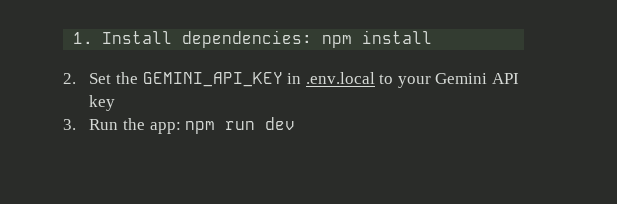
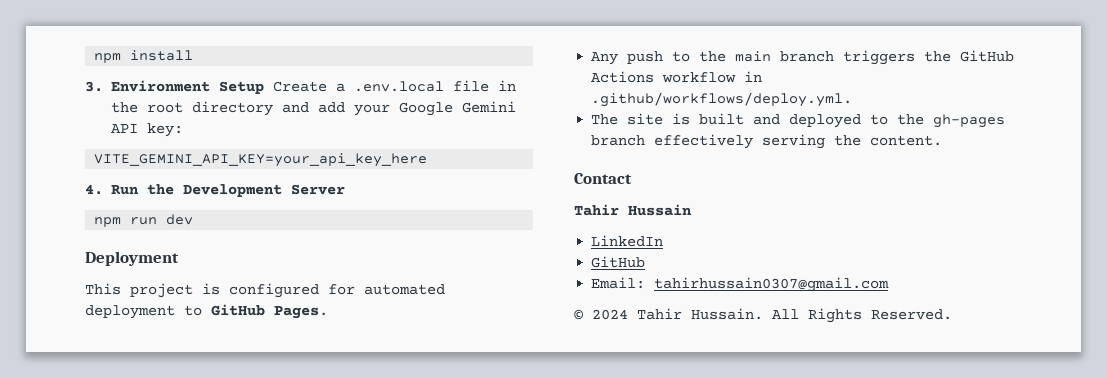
- 1. Install dependencies: npm install
+ npm install
- 2. Set the GEMINI_API_KEY in .env.local to your Gemini API key
- 3. Run the app: npm run dev
+ 3. Environment Setup Create a .env.local file in the root directory and add your Google Gemini API key:
+ VITE_GEMINI_API_KEY=your_api_key_here
+ 4. Run the Development Server
+ npm run dev
+ Deployment
+ This project is configured for automated deployment to GitHub Pages.
+ Any push to the main branch triggers the GitHub Actions workflow in .github/workflows/deploy.yml.
+ The site is built and deployed to the gh-pages branch effectively serving the content.
+ Contact
+ Tahir Hussain
+ LinkedIn
+ GitHub
+ Email: tahirhussain0307@gmail.com
+ © 2024 Tahir Hussain. All Rights Reserved.

